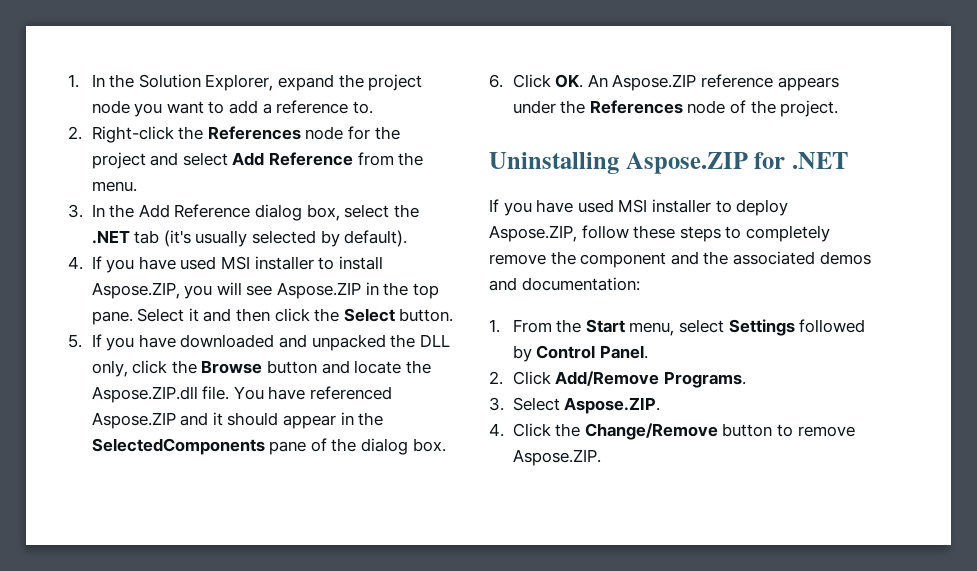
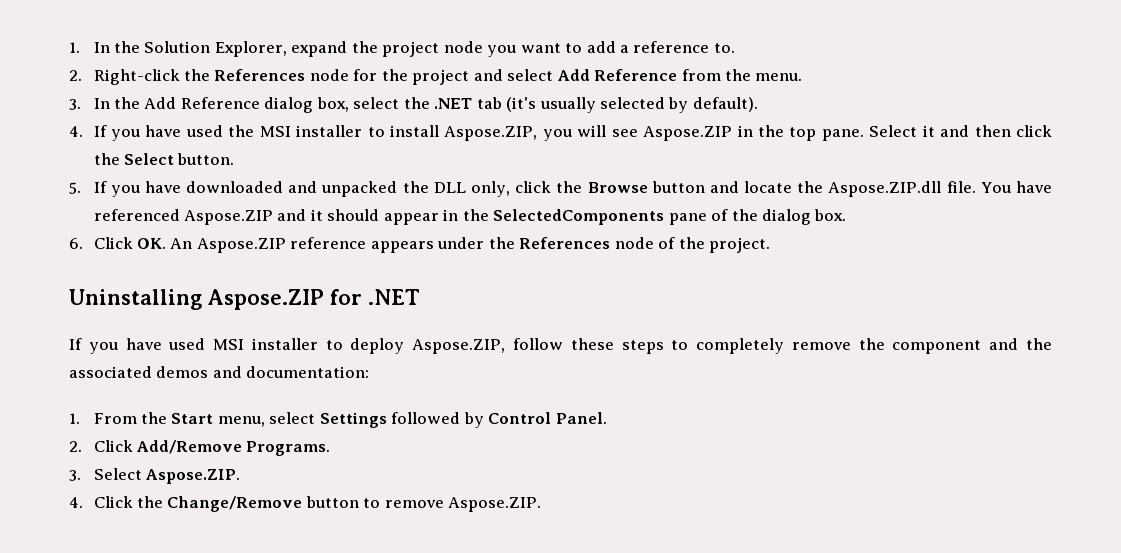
- 4. If you have used MSI installer to install Aspose.ZIP, you will see Aspose.ZIP in the top pane.
+ 4. If you have used the MSI installer to install Aspose.ZIP, you will see Aspose.ZIP in the top pane.

